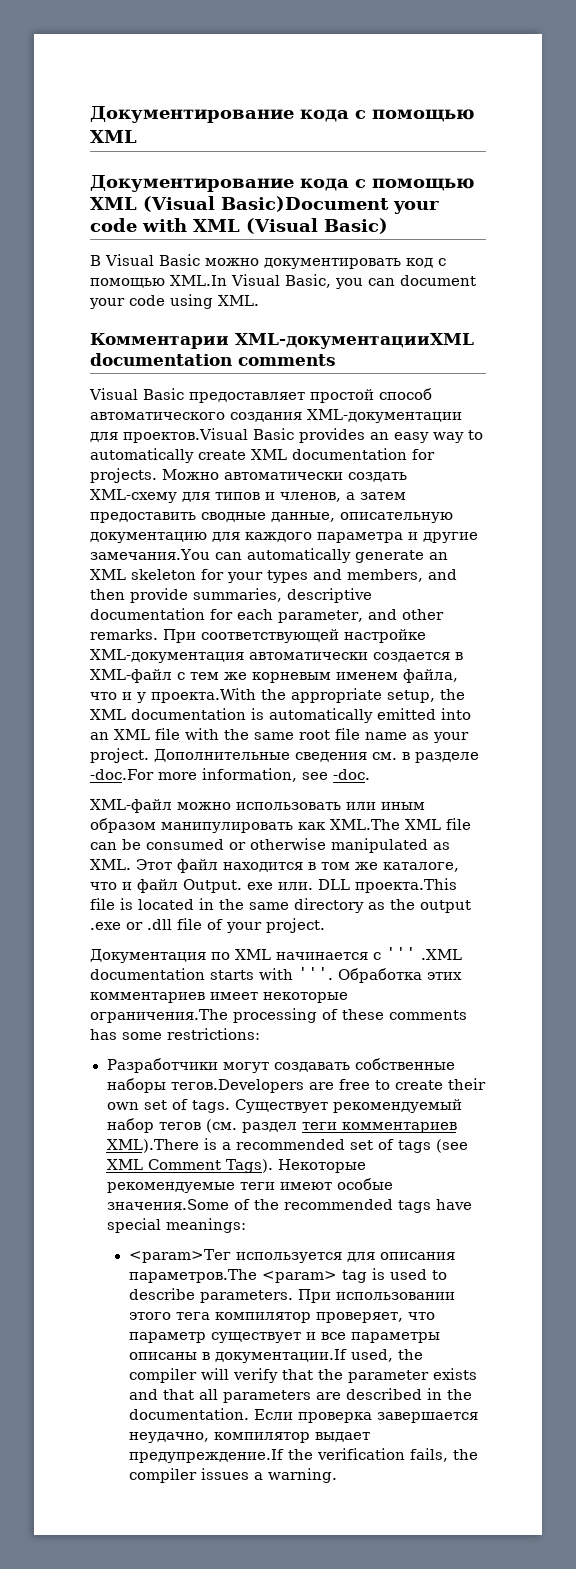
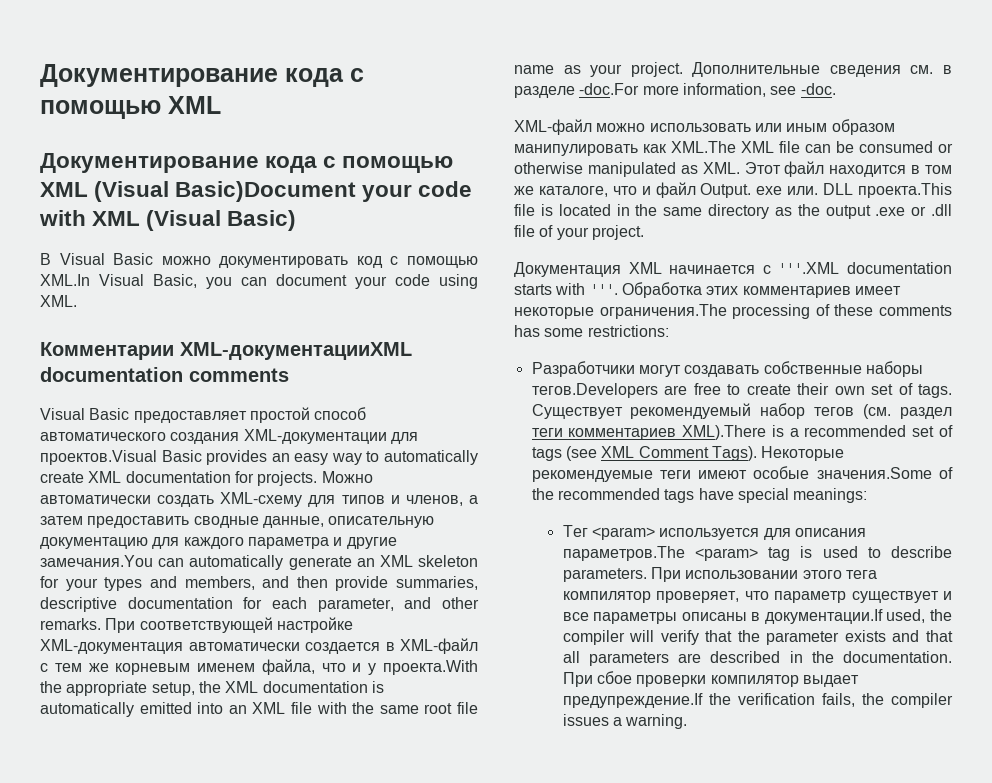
- Документация по XML начинается с ''' .XML documentation starts with '''.
+ Документация XML начинается с '''.XML documentation starts with '''.
- <param>Тег используется для описания параметров.The <param> tag is used to describe parameters.
+ Тег <param> используется для описания параметров.The <param> tag is used to describe parameters.
- Если проверка завершается неудачно, компилятор выдает предупреждение.If the verification fails, the compiler issues a warning.
+ При сбое проверки компилятор выдает предупреждение.If the verification fails, the compiler issues a warning.

